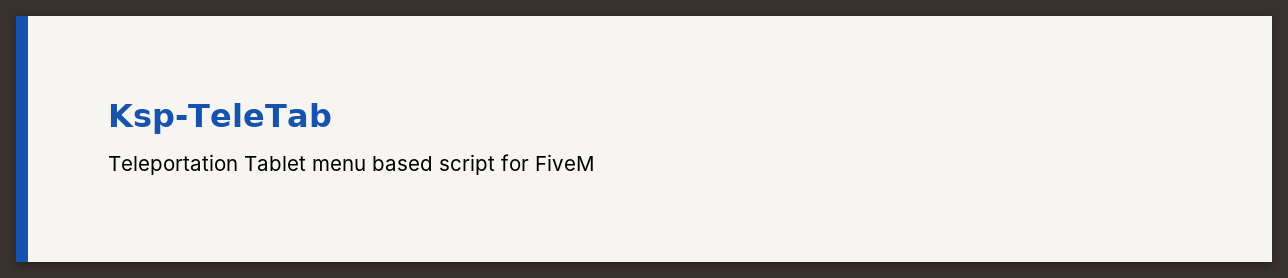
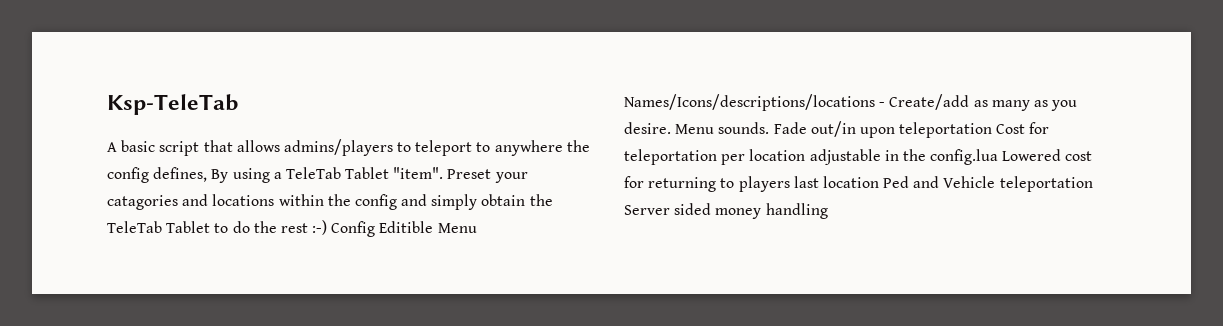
- Teleportation Tablet menu based script for FiveM
+ A basic script that allows admins/players to teleport to anywhere the config defines, By using a TeleTab Tablet "item". Preset your catagories and locations within the config and simply obtain the TeleTab Tablet to do the rest :-) Config Editible Menu Names/Icons/descriptions/locations - Create/add as many as you desire. Menu sounds. Fade out/in upon teleportation Cost for teleportation per location adjustable in the config.lua Lowered cost for returning to players last location Ped and Vehicle teleportation Server sided money handling

